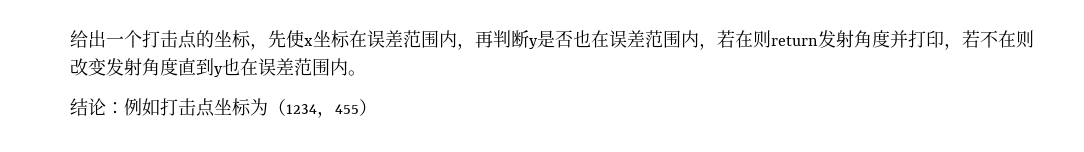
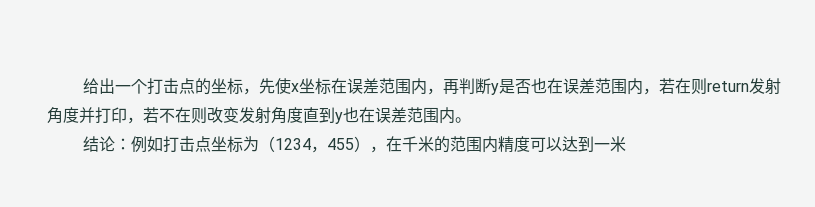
- 结论：例如打击点坐标为（1234，455）
+ 结论：例如打击点坐标为（1234，455），在千米的范围内精度可以达到一米

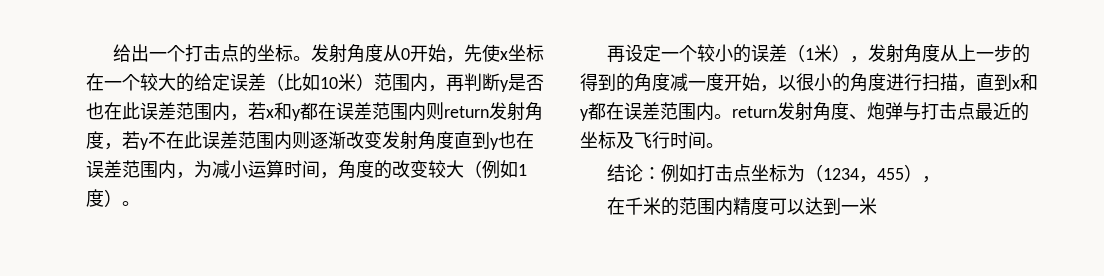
- 给出一个打击点的坐标，先使x坐标在误差范围内，再判断y是否也在误差范围内，若在则return发射角度并打印，若不在则改变发射角度直到y也在误差范围内。
+ 给出一个打击点的坐标。发射角度从0开始，先使x坐标在一个较大的给定误差（比如10米）范围内，再判断y是否也在此误差范围内，若x和y都在误差范围内则return发射角度，若y不在此误差范围内则逐渐改变发射角度直到y也在误差范围内，为减小运算时间，角度的改变较大（例如1度）。
+ 再设定一个较小的误差（1米），发射角度从上一步的得到的角度减一度开始，以很小的角度进行扫描，直到x和y都在误差范围内。return发射角度、炮弹与打击点最近的坐标及飞行时间。
- 结论：例如打击点坐标为（1234，455），在千米的范围内精度可以达到一米
+ 结论：例如打击点坐标为（1234，455），
+ 在千米的范围内精度可以达到一米

